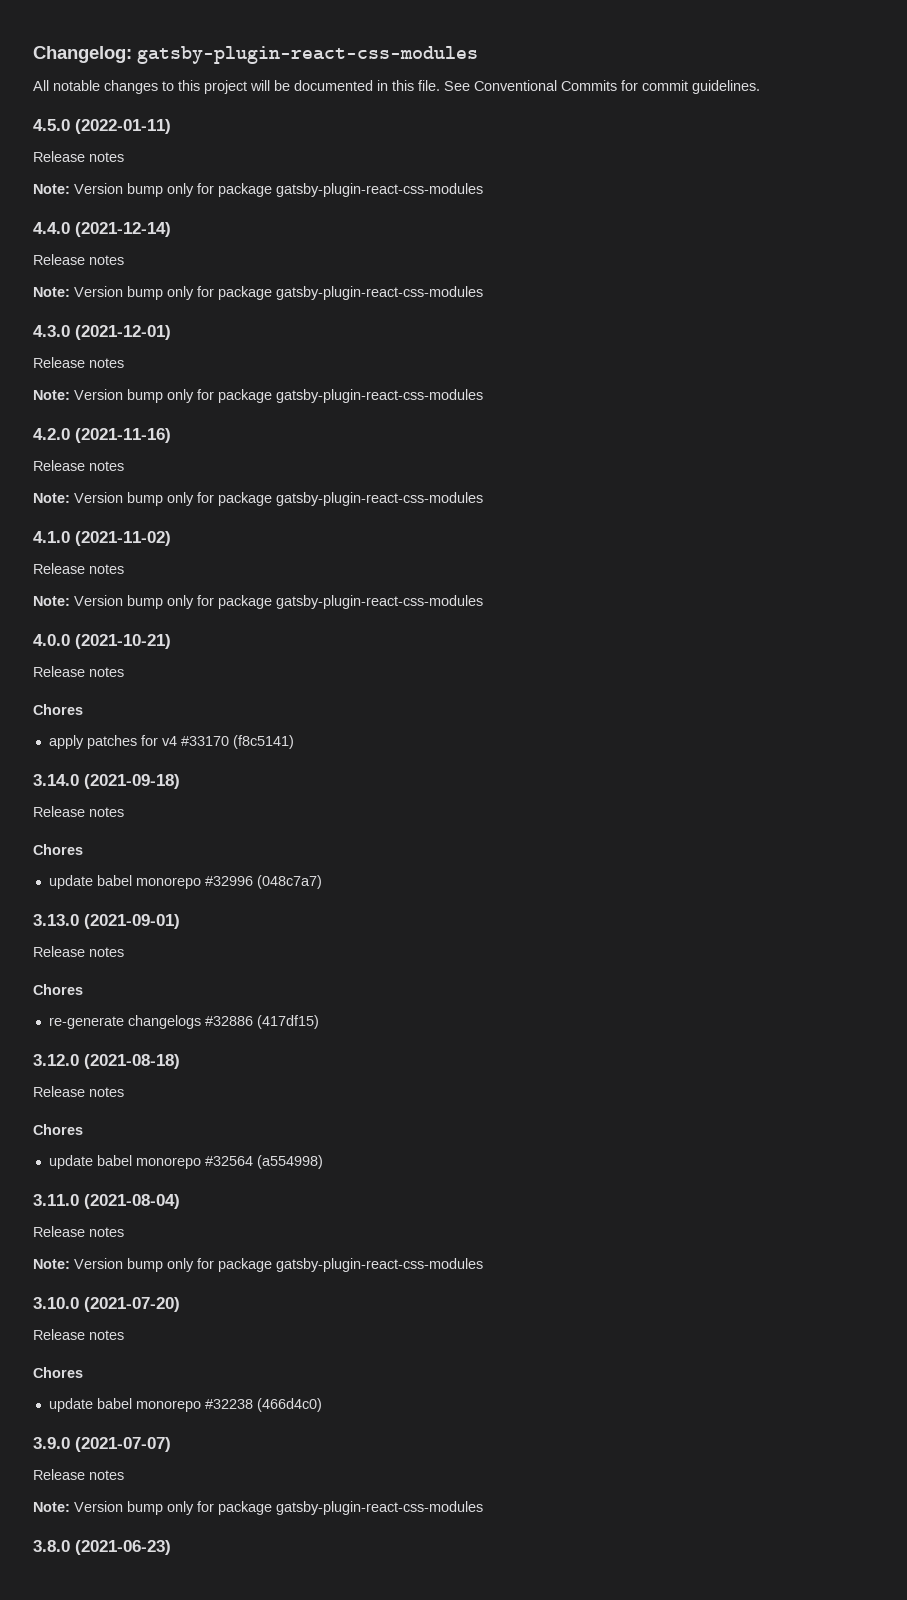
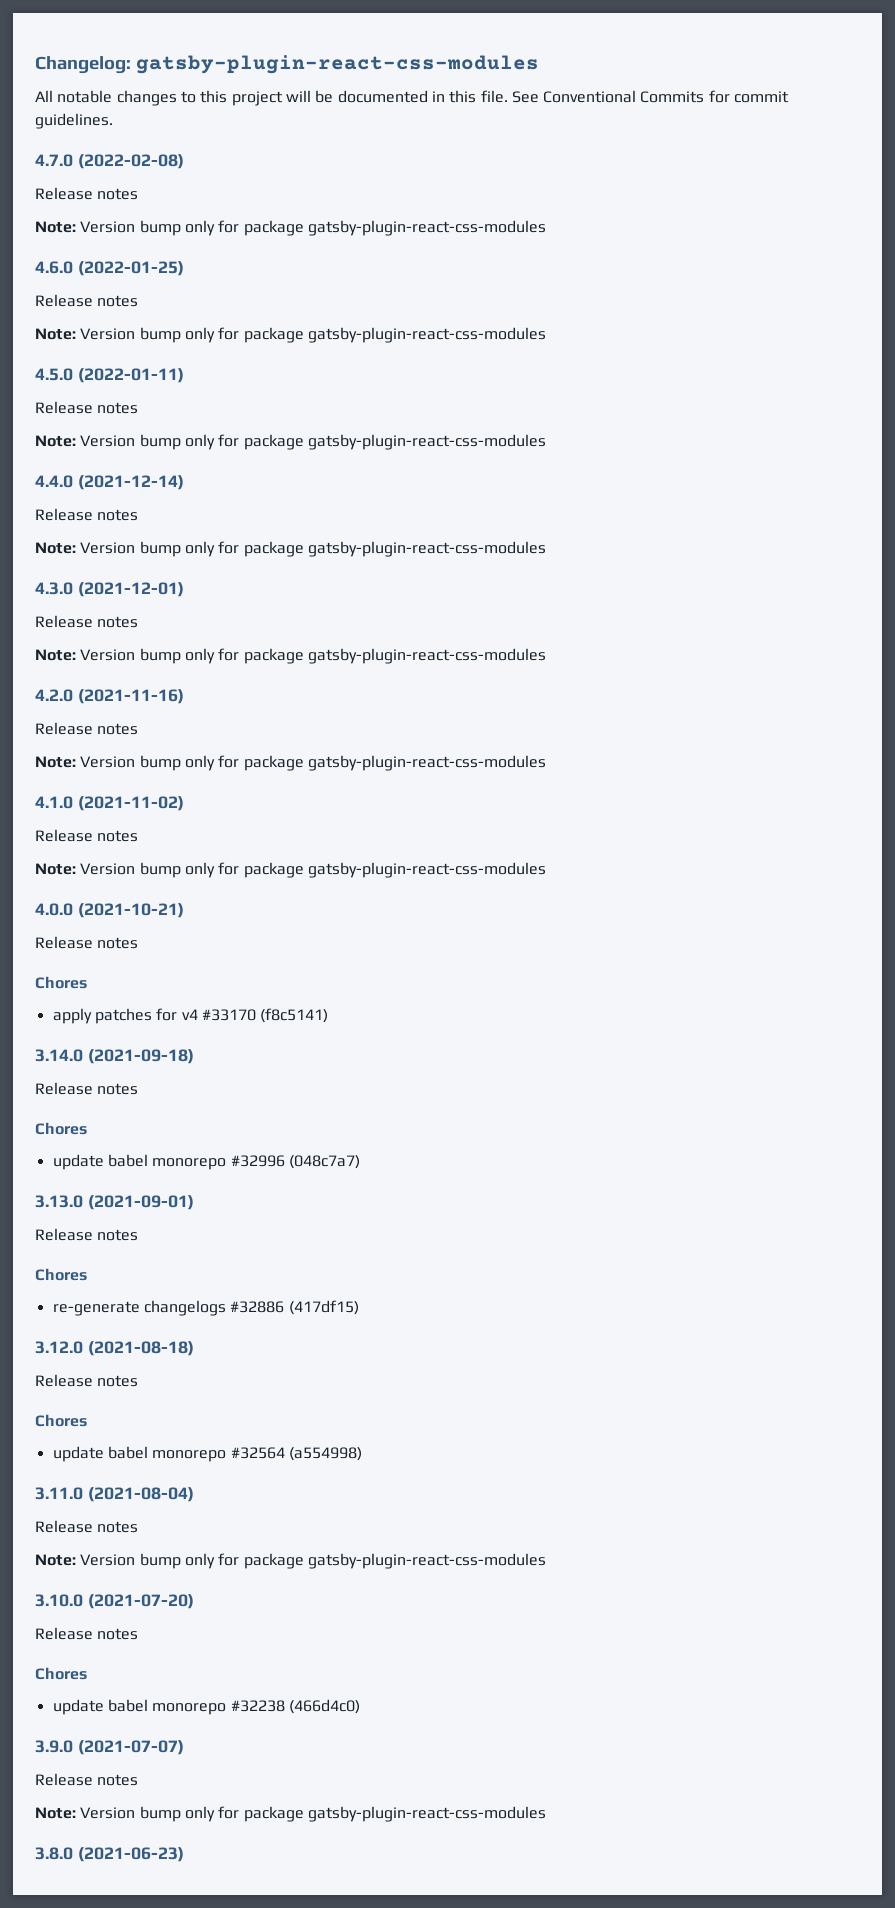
+ 4.7.0 (2022-02-08)
+ Release notes
+ Note: Version bump only for package gatsby-plugin-react-css-modules
+ 4.6.0 (2022-01-25)
+ Release notes
+ Note: Version bump only for package gatsby-plugin-react-css-modules

